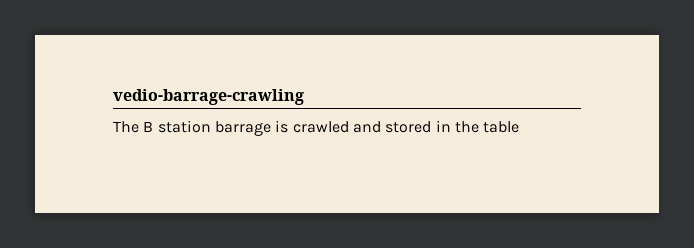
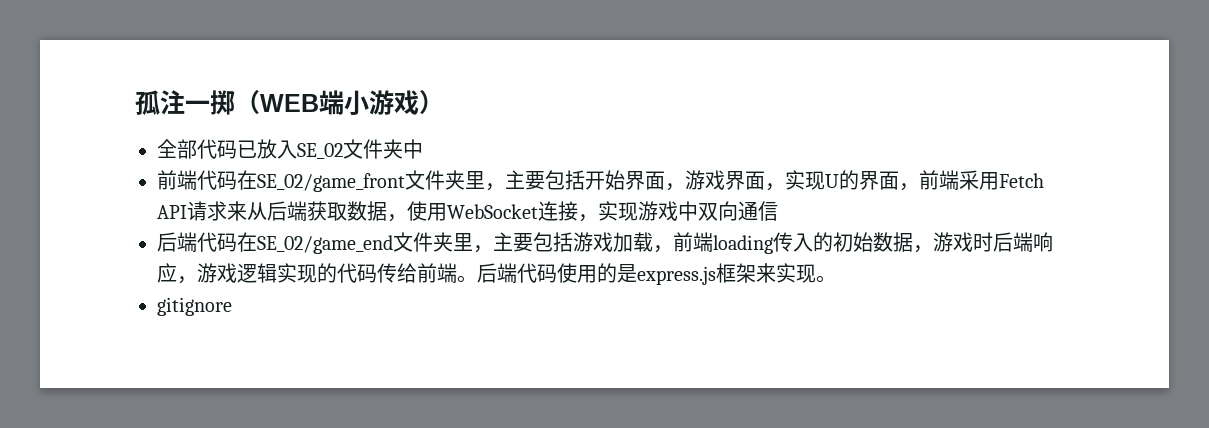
- vedio-barrage-crawling
- The B station barrage is crawled and stored in the table
+ 孤注一掷（WEB端小游戏）
+ 全部代码已放入SE_02文件夹中
+ 前端代码在SE_02/game_front文件夹里，主要包括开始界面，游戏界面，实现U的界面，前端采用Fetch API请求来从后端获取数据，使用WebSocket连接，实现游戏中双向通信
+ 后端代码在SE_02/game_end文件夹里，主要包括游戏加载，前端loading传入的初始数据，游戏时后端响应，游戏逻辑实现的代码传给前端。后端代码使用的是express.js框架来实现。
+ gitignore

